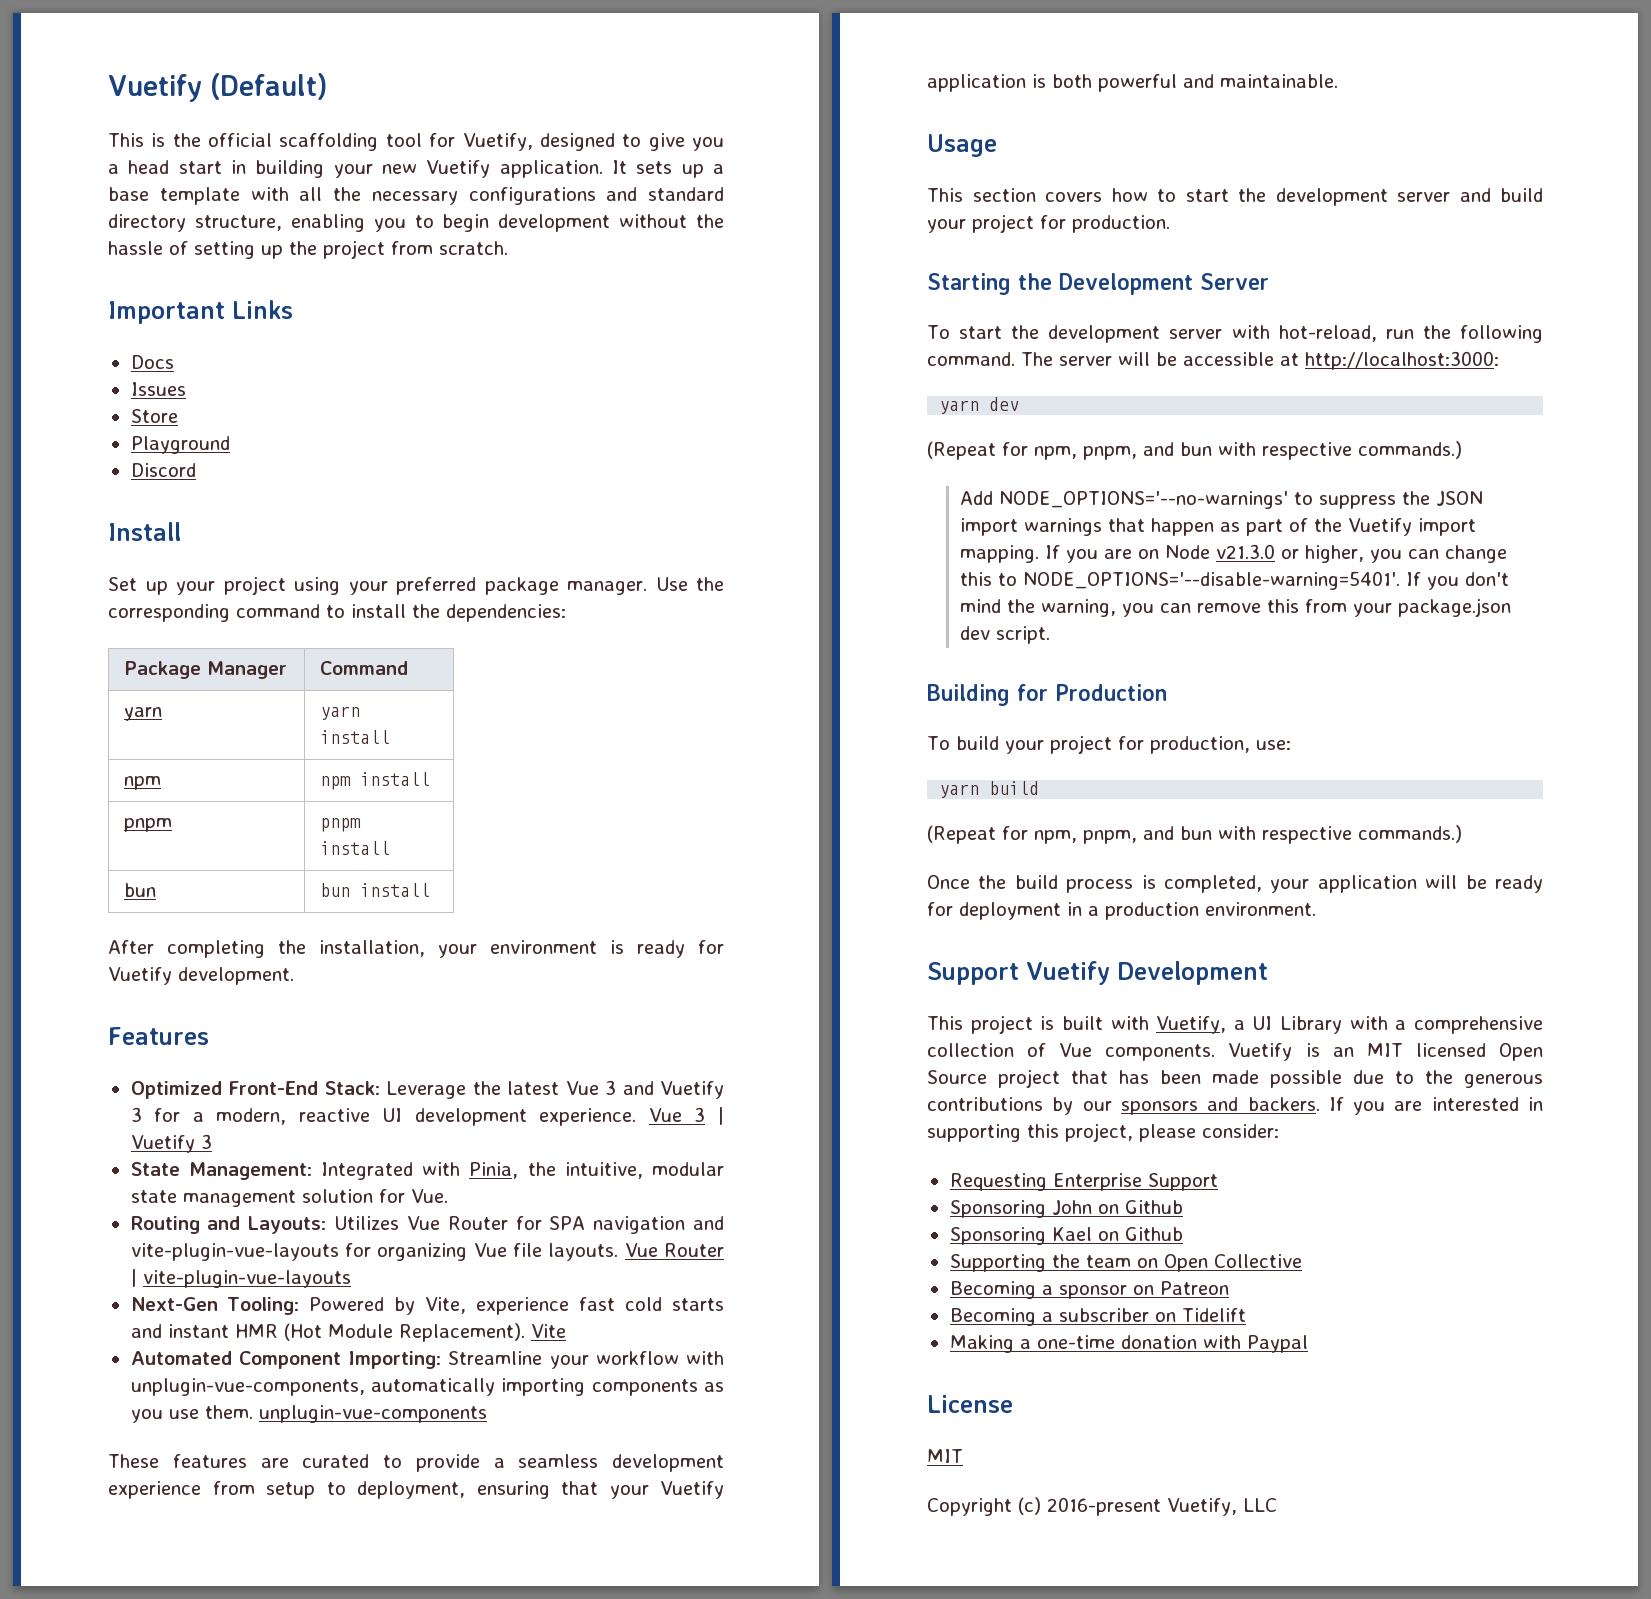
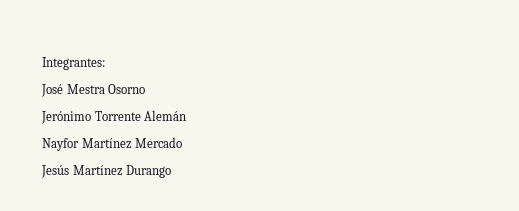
- Vuetify (Default)
- This is the official scaffolding tool for Vuetify, designed to give you a head start in building your new Vuetify application. It sets up a base template with all the necessary configurations and standard directory structure, enabling you to begin development without the hassle of setting up the project from scratch.
- Important Links
- Docs
- Issues
- Store
- Playground
- Discord
- Install
- Set up your project using your preferred package manager. Use the corresponding command to install the dependencies:
- Package Manager | Command
- yarn | yarn install
- npm | npm install
- pnpm | pnpm install
- bun | bun install
- After completing the installation, your environment is ready for Vuetify development.
- Features
- Optimized Front-End Stack: Leverage the latest Vue 3 and Vuetify 3 for a modern, reactive UI development experience. Vue 3 | Vuetify 3
- State Management: Integrated with Pinia, the intuitive, modular state management solution for Vue.
- Routing and Layouts: Utilizes Vue Router for SPA navigation and vite-plugin-vue-layouts for organizing Vue file layouts. Vue Router | vite-plugin-vue-layouts
- Next-Gen Tooling: Powered by Vite, experience fast cold starts and instant HMR (Hot Module Replacement). Vite
- Automated Component Importing: Streamline your workflow with unplugin-vue-components, automatically importing components as you use them. unplugin-vue-components
- These features are curated to provide a seamless development experience from setup to deployment, ensuring that your Vuetify application is both powerful and maintainable.
- Usage
- This section covers how to start the development server and build your project for production.
- Starting the Development Server
- To start the development server with hot-reload, run the following command. The server will be accessible at http://localhost:3000:
- yarn dev
- (Repeat for npm, pnpm, and bun with respective commands.)
- Add NODE_OPTIONS='--no-warnings' to suppress the JSON import warnings that happen as part of the Vuetify import mapping. If you are on Node v21.3.0 or higher, you can change this to NODE_OPTIONS='--disable-warning=5401'. If you don't mind the warning, you can remove this from your package.json dev script.
- Building for Production
- To build your project for production, use:
- yarn build
- (Repeat for npm, pnpm, and bun with respective commands.)
- Once the build process is completed, your application will be ready for deployment in a production environment.
- Support Vuetify Development
- This project is built with Vuetify, a UI Library with a comprehensive collection of Vue components. Vuetify is an MIT licensed Open Source project that has been made possible due to the generous contributions by our sponsors and backers. If you are interested in supporting this project, please consider:
- Requesting Enterprise Support
- Sponsoring John on Github
- Sponsoring Kael on Github
- Supporting the team on Open Collective
- Becoming a sponsor on Patreon
- Becoming a subscriber on Tidelift
- Making a one-time donation with Paypal
- License
- MIT
- Copyright (c) 2016-present Vuetify, LLC
+ Integrantes:
+ José Mestra Osorno
+ Jerónimo Torrente Alemán
+ Nayfor Martínez Mercado
+ Jesús Martínez Durango

